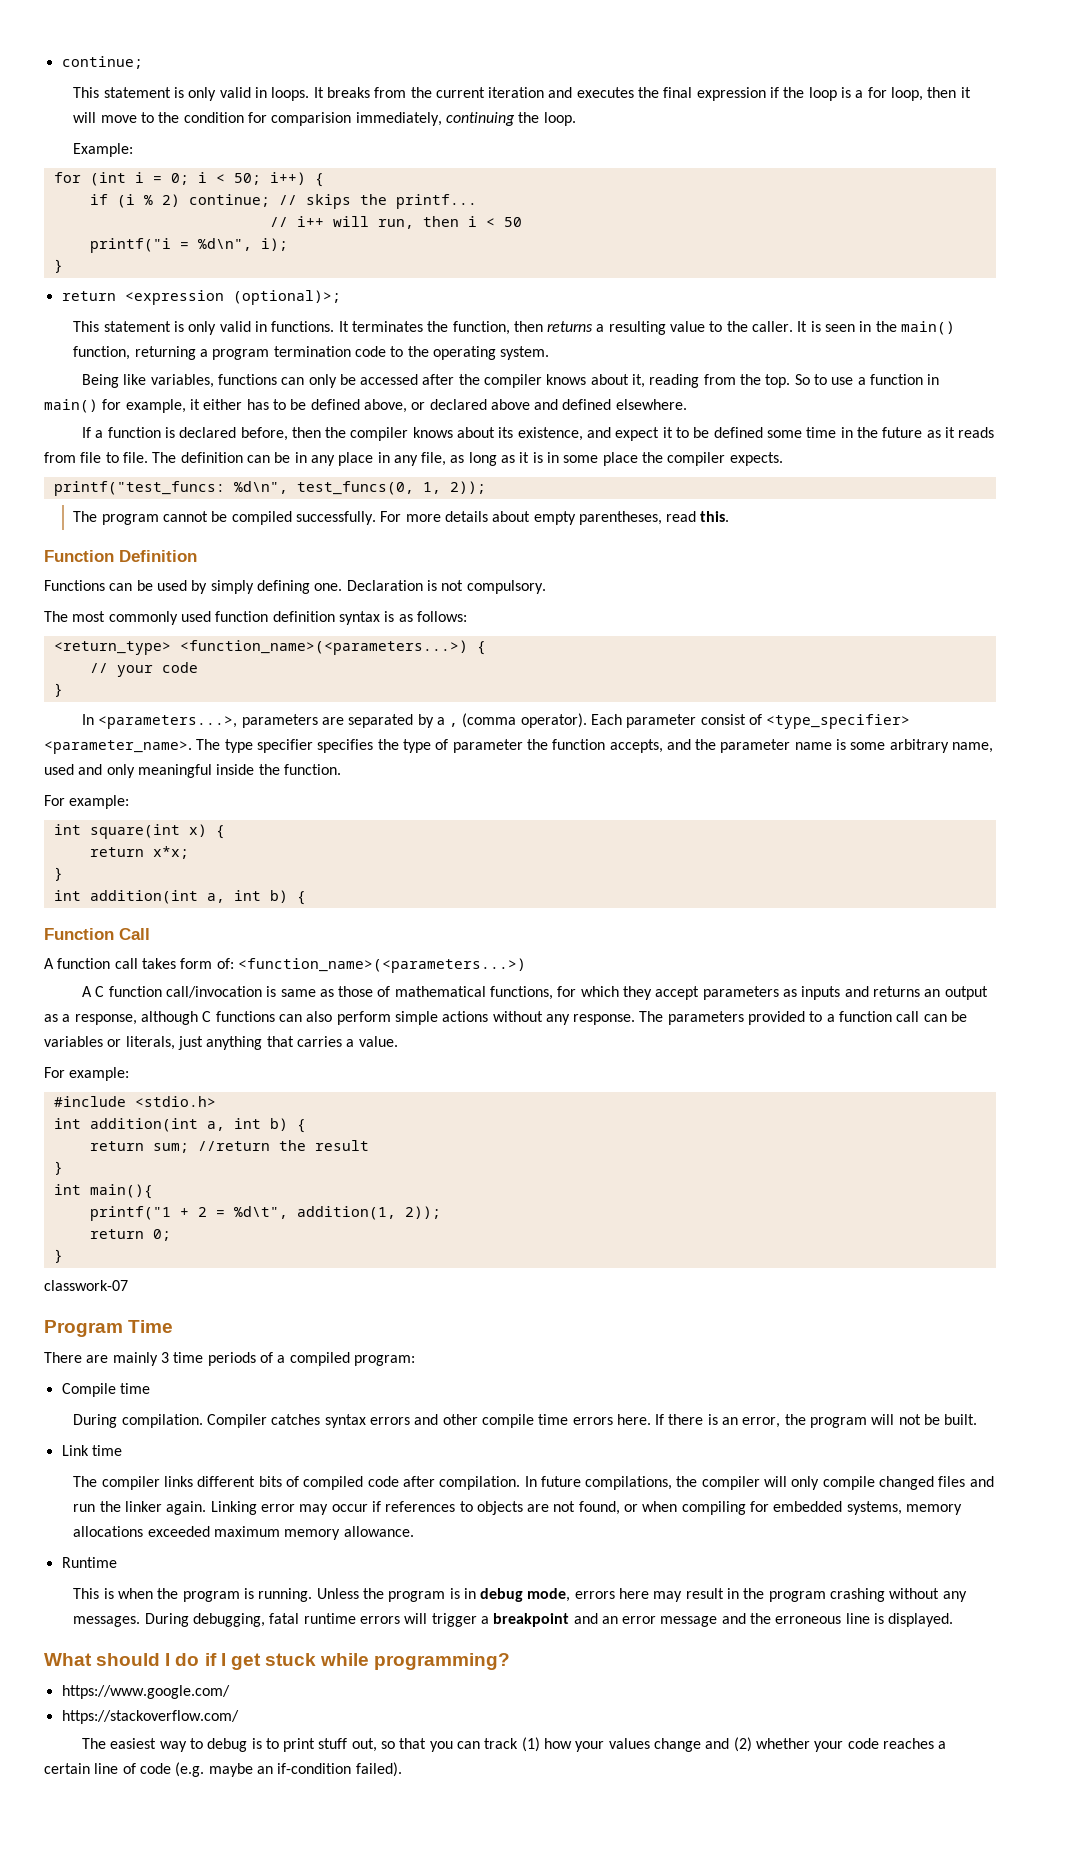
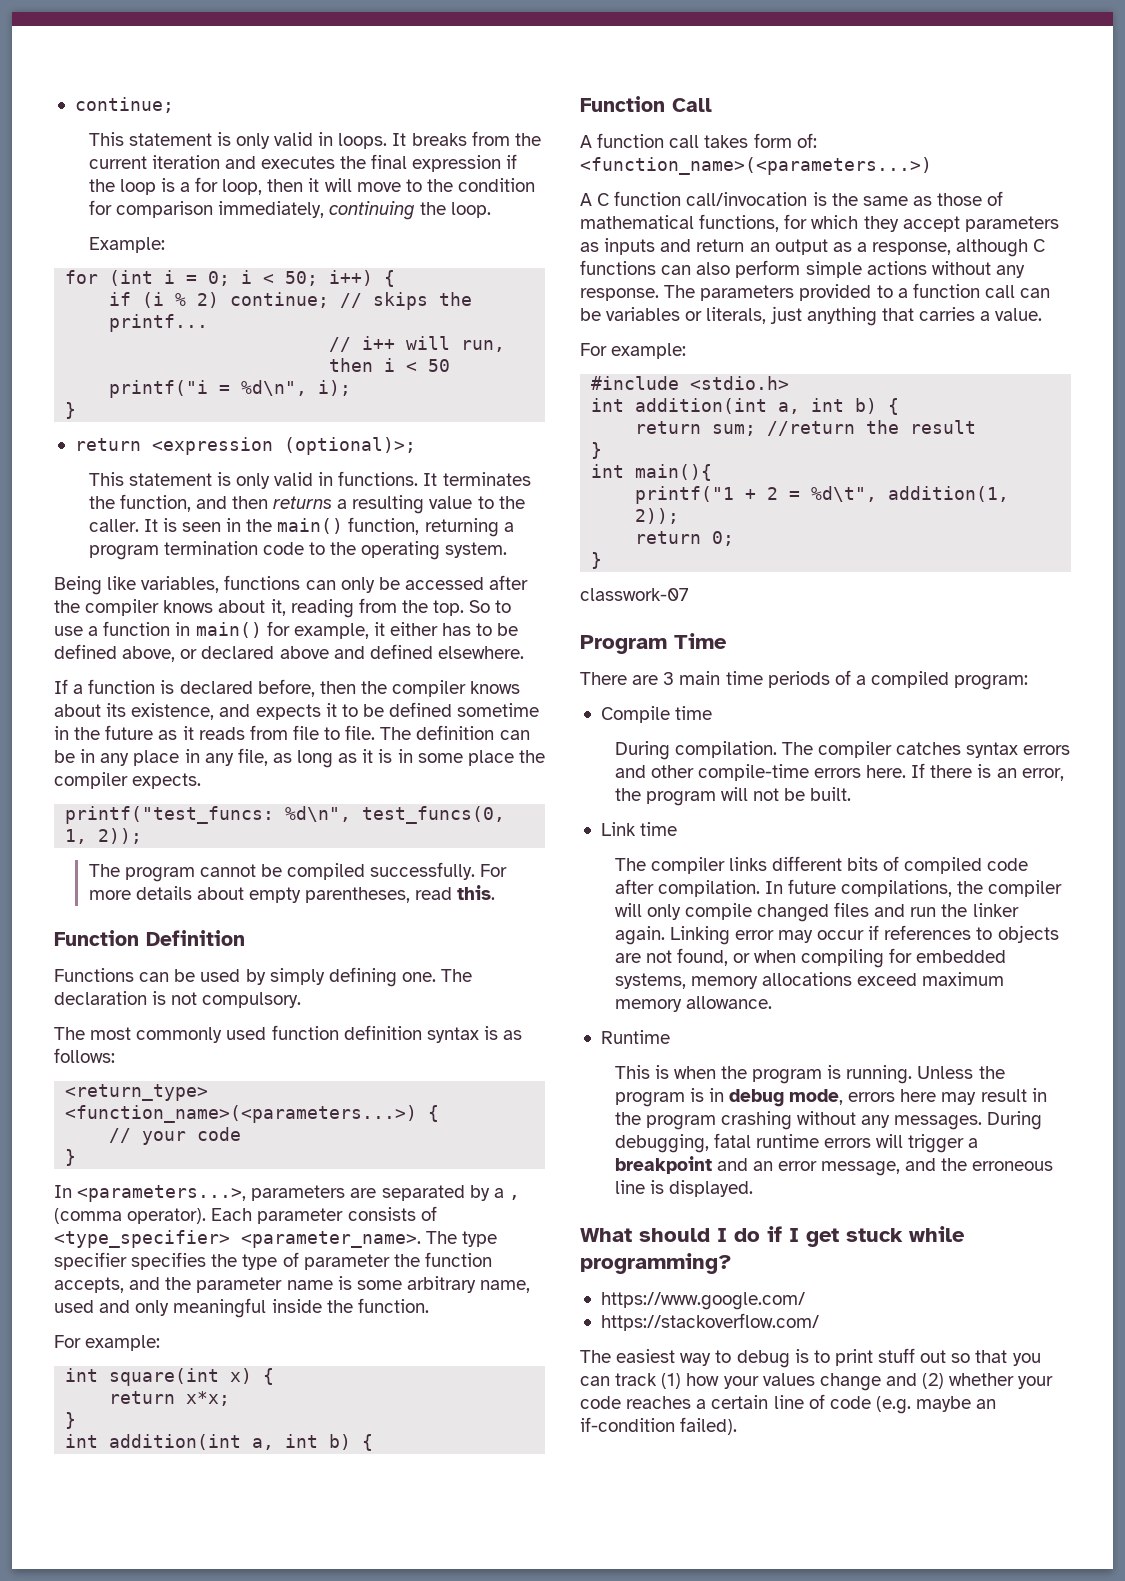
- It breaks from the current iteration and executes the final expression if the loop is a for loop, then it will move to the condition for comparision immediately, continuing the loop.
+ It breaks from the current iteration and executes the final expression if the loop is a for loop, then it will move to the condition for comparison immediately, continuing the loop.
- It terminates the function, then returns a resulting value to the caller.
+ It terminates the function, and then returns a resulting value to the caller.
- If a function is declared before, then the compiler knows about its existence, and expect it to be defined some time in the future as it reads from file to file.
+ If a function is declared before, then the compiler knows about its existence, and expects it to be defined sometime in the future as it reads from file to file.
- Declaration is not compulsory.
+ The declaration is not compulsory.
- Each parameter consist of <type_specifier> <parameter_name>.
+ Each parameter consists of <type_specifier> <parameter_name>.
- A C function call/invocation is same as those of mathematical functions, for which they accept parameters as inputs and returns an output as a response, although C functions can also perform simple actions without any response.
+ A C function call/invocation is the same as those of mathematical functions, for which they accept parameters as inputs and return an output as a response, although C functions can also perform simple actions without any response.
- There are mainly 3 time periods of a compiled program:
+ There are 3 main time periods of a compiled program:
- Compiler catches syntax errors and other compile time errors here.
+ The compiler catches syntax errors and other compile-time errors here.
- Linking error may occur if references to objects are not found, or when compiling for embedded systems, memory allocations exceeded maximum memory allowance.
+ Linking error may occur if references to objects are not found, or when compiling for embedded systems, memory allocations exceed maximum memory allowance.
- During debugging, fatal runtime errors will trigger a breakpoint and an error message and the erroneous line is displayed.
+ During debugging, fatal runtime errors will trigger a breakpoint and an error message, and the erroneous line is displayed.
- The easiest way to debug is to print stuff out, so that you can track (1) how your values change and (2) whether your code reaches a certain line of code (e.g. maybe an if-condition failed).
+ The easiest way to debug is to print stuff out so that you can track (1) how your values change and (2) whether your code reaches a certain line of code (e.g. maybe an if-condition failed).

